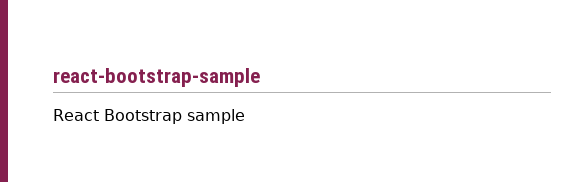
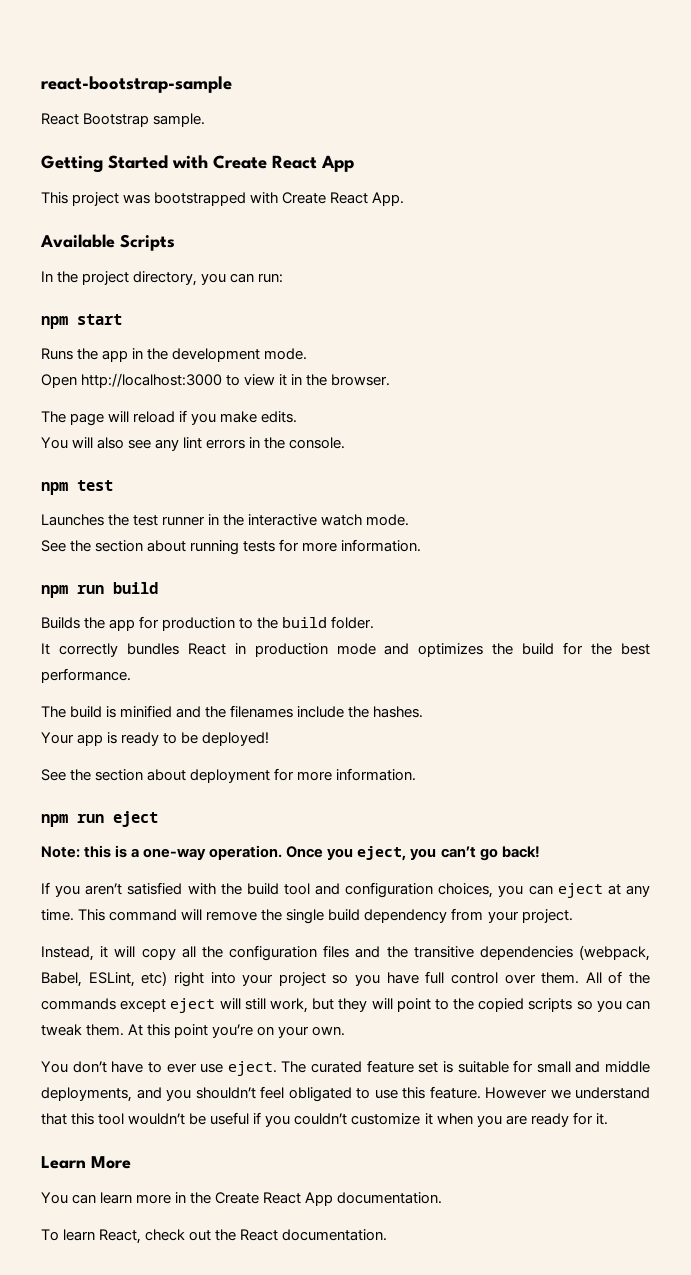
- React Bootstrap sample
+ React Bootstrap sample.
+ Getting Started with Create React App
+ This project was bootstrapped with Create React App.
+ Available Scripts
+ In the project directory, you can run:
+ npm start
+ Runs the app in the development mode.
+ Open http://localhost:3000 to view it in the browser.
+ The page will reload if you make edits.
+ You will also see any lint errors in the console.
+ npm test
+ Launches the test runner in the interactive watch mode.
+ See the section about running tests for more information.
+ npm run build
+ Builds the app for production to the build folder.
+ It correctly bundles React in production mode and optimizes the build for the best performance.
+ The build is minified and the filenames include the hashes.
+ Your app is ready to be deployed!
+ See the section about deployment for more information.
+ npm run eject
+ Note: this is a one-way operation. Once you eject, you can’t go back!
+ If you aren’t satisfied with the build tool and configuration choices, you can eject at any time. This command will remove the single build dependency from your project.
+ Instead, it will copy all the configuration files and the transitive dependencies (webpack, Babel, ESLint, etc) right into your project so you have full control over them. All of the commands except eject will still work, but they will point to the copied scripts so you can tweak them. At this point you’re on your own.
+ You don’t have to ever use eject. The curated feature set is suitable for small and middle deployments, and you shouldn’t feel obligated to use this feature. However we understand that this tool wouldn’t be useful if you couldn’t customize it when you are ready for it.
+ Learn More
+ You can learn more in the Create React App documentation.
+ To learn React, check out the React documentation.

